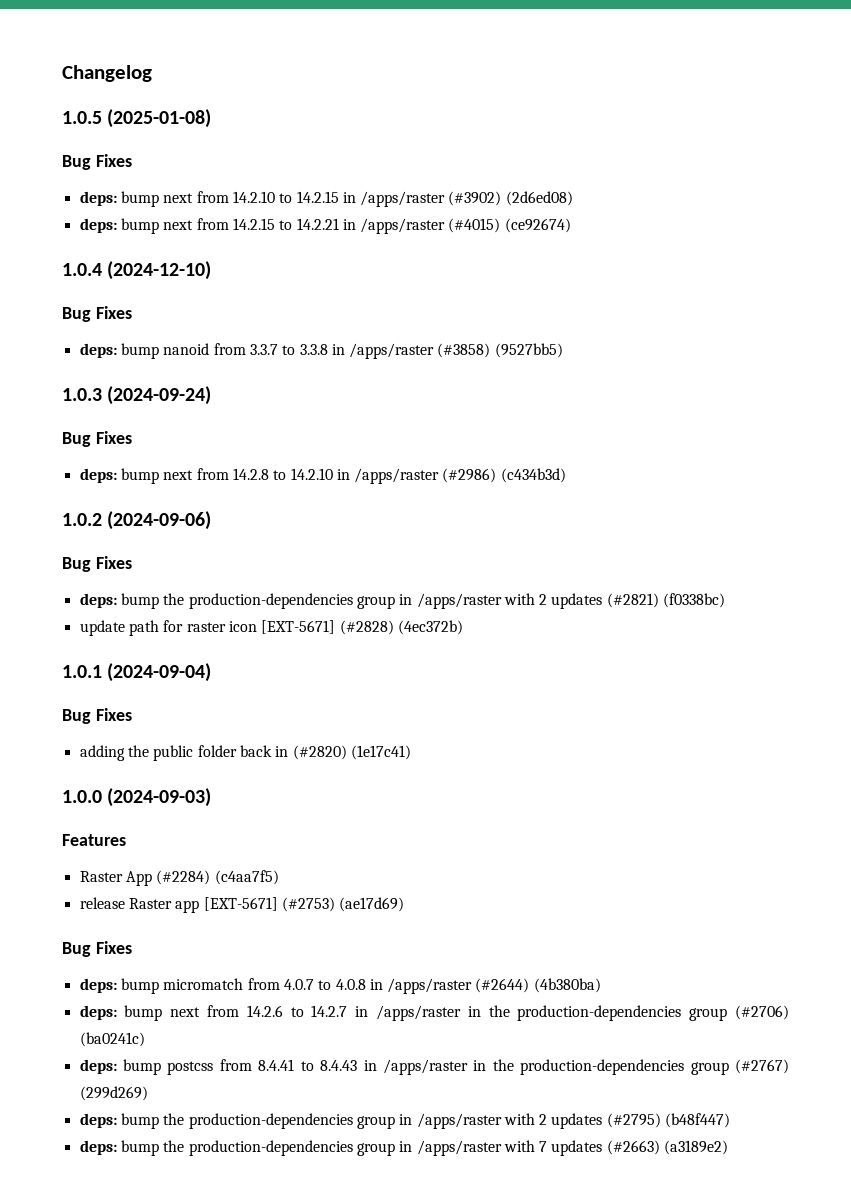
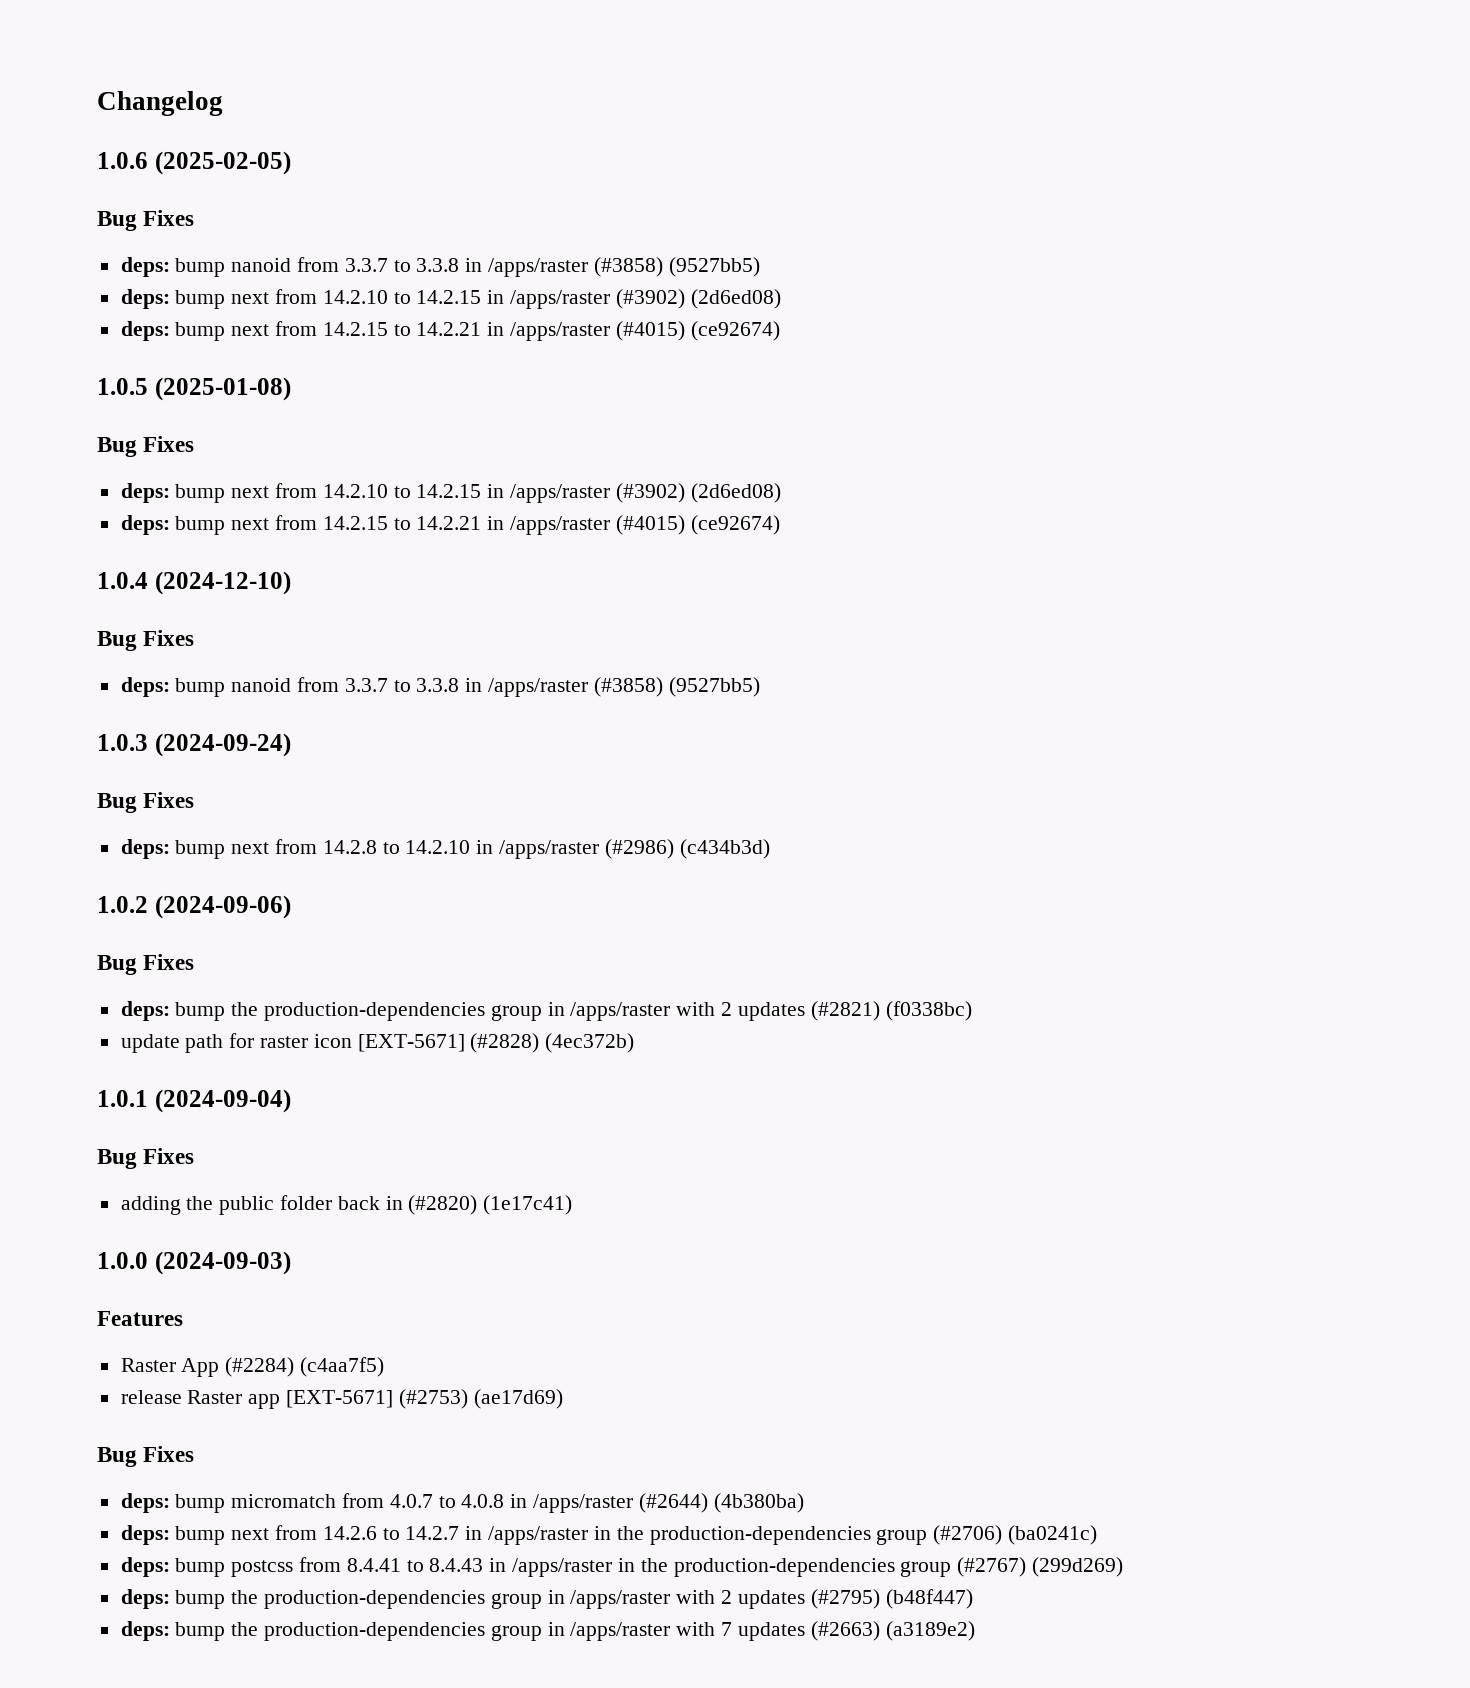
+ 1.0.6 (2025-02-05)
+ Bug Fixes
+ deps: bump nanoid from 3.3.7 to 3.3.8 in /apps/raster (#3858) (9527bb5)
+ deps: bump next from 14.2.10 to 14.2.15 in /apps/raster (#3902) (2d6ed08)
+ deps: bump next from 14.2.15 to 14.2.21 in /apps/raster (#4015) (ce92674)

